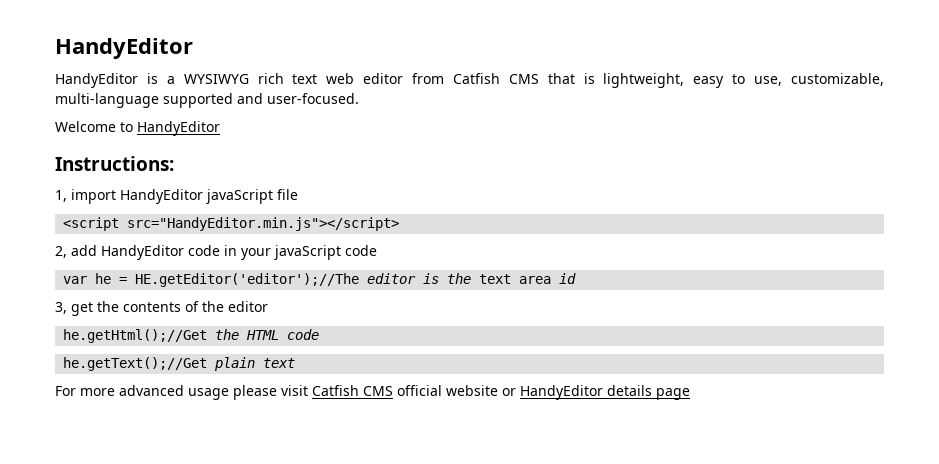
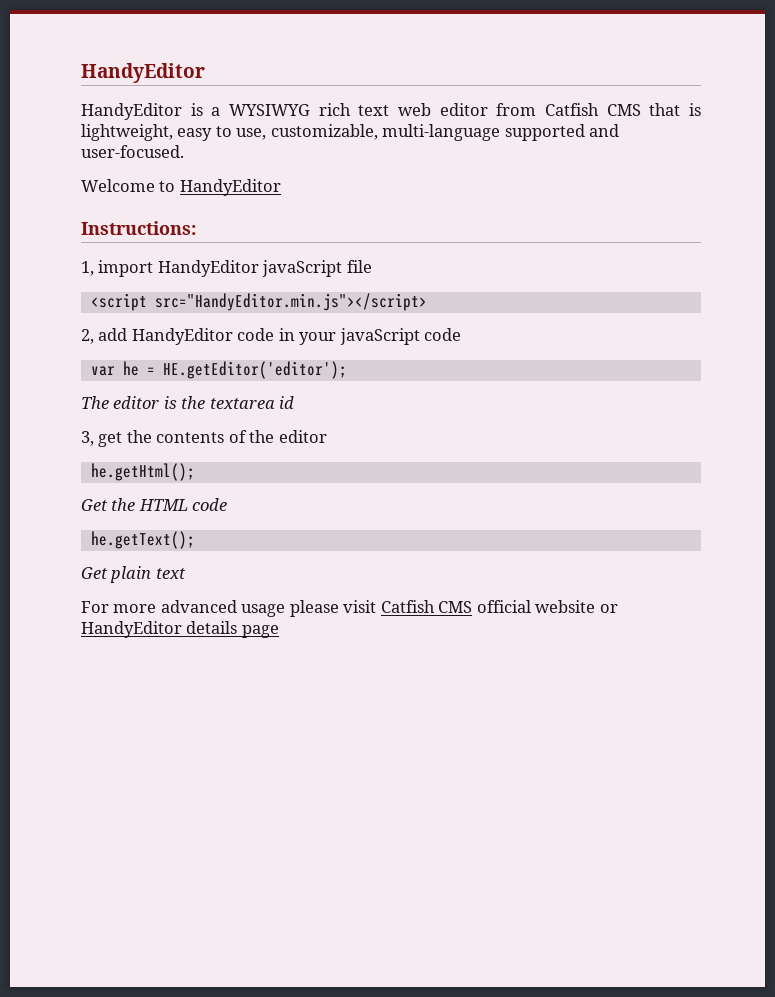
- var he = HE.getEditor('editor');//The editor is the text area id
+ var he = HE.getEditor('editor');
+ The editor is the textarea id
- he.getHtml();//Get the HTML code
+ he.getHtml();
+ Get the HTML code
- he.getText();//Get plain text
+ he.getText();
+ Get plain text

